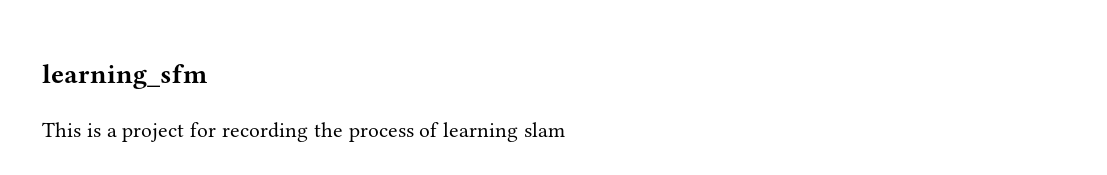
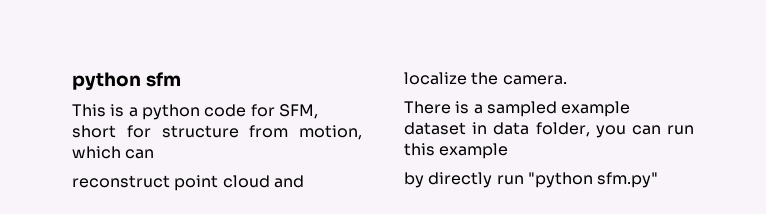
- learning_sfm
+ python sfm
- This is a project for recording the process of learning slam
+ This is a python code for SFM, short for structure from motion, which can
+ reconstruct point cloud and localize the camera.
+ There is a sampled example dataset in data folder, you can run this example
+ by directly run "python sfm.py"

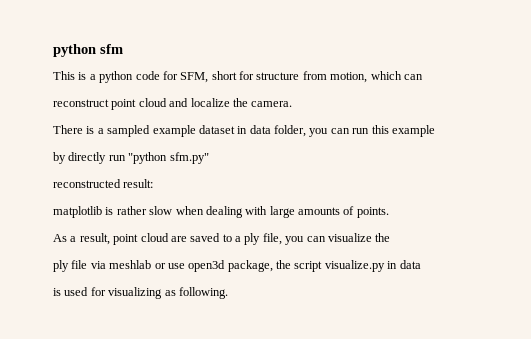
+ reconstructed result:
+ matplotlib is rather slow when dealing with large amounts of points.
+ As a result, point cloud are saved to a ply file, you can visualize the
+ ply file via meshlab or use open3d package, the script visualize.py in data
+ is used for visualizing as following.

